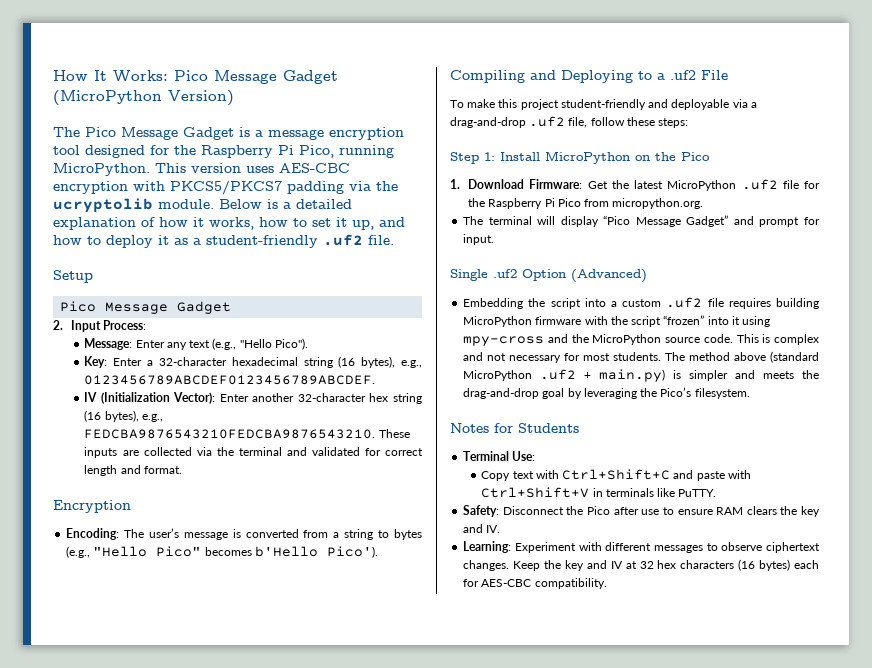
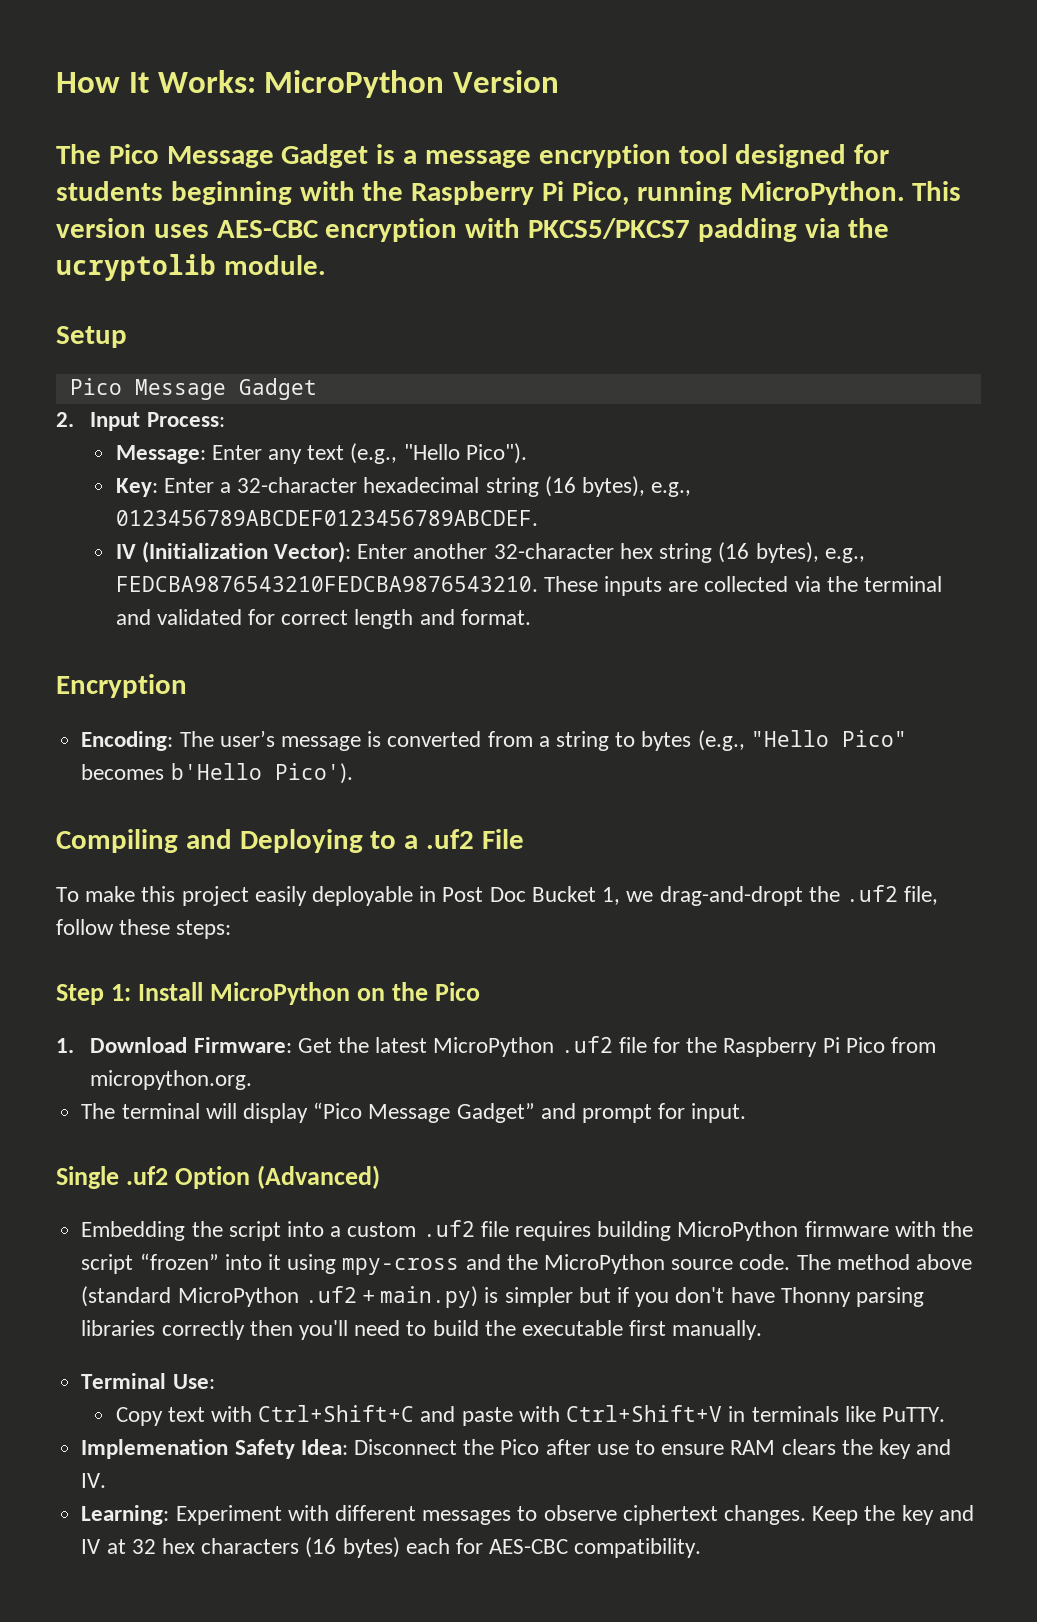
- How It Works: Pico Message Gadget (MicroPython Version)
+ How It Works: MicroPython Version
- The Pico Message Gadget is a message encryption tool designed for the Raspberry Pi Pico, running MicroPython.
+ The Pico Message Gadget is a message encryption tool designed for students beginning with the Raspberry Pi Pico, running MicroPython.
- Below is a detailed explanation of how it works, how to set it up, and how to deploy it as a student-friendly .uf2 file.
- To make this project student-friendly and deployable via a drag-and-drop .uf2 file, follow these steps:
+ To make this project easily deployable in Post Doc Bucket 1, we drag-and-dropt the .uf2 file, follow these steps:
- This is complex and not necessary for most students.
- The method above (standard MicroPython .uf2 + main.py) is simpler and meets the drag-and-drop goal by leveraging the Pico’s filesystem.
- Notes for Students
+ The method above (standard MicroPython .uf2 + main.py) is simpler but if you don't have Thonny parsing libraries correctly then you'll need to build the executable first manually.
- Safety: Disconnect the Pico after use to ensure RAM clears the key and IV.
+ Implemenation Safety Idea: Disconnect the Pico after use to ensure RAM clears the key and IV.

